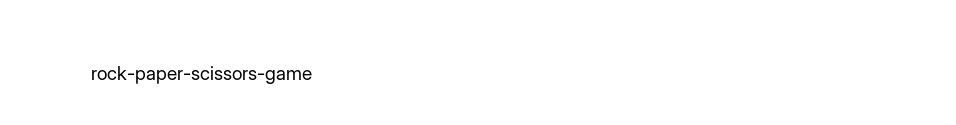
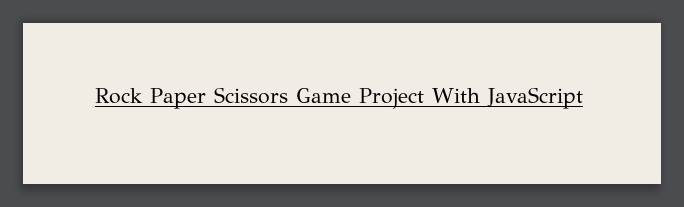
- rock-paper-scissors-game
+ Rock Paper Scissors Game Project With JavaScript

